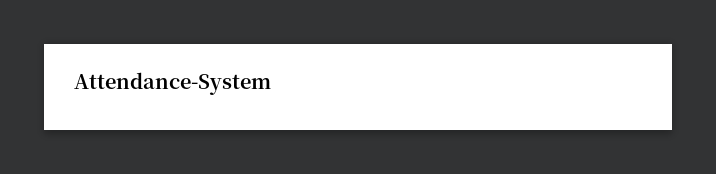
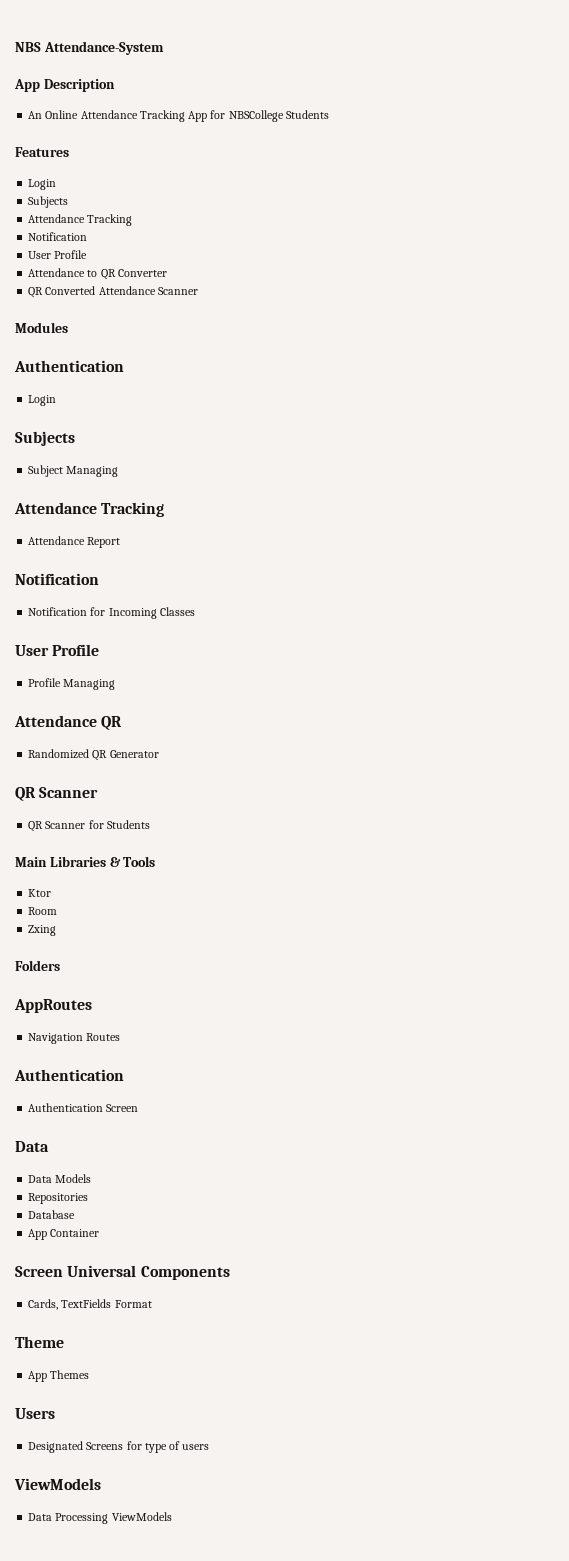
- Attendance-System
+ NBS Attendance-System
+ App Description
+ An Online Attendance Tracking App for NBSCollege Students
+ Features
+ Login
+ Subjects
+ Attendance Tracking
+ Notification
+ User Profile
+ Attendance to QR Converter
+ QR Converted Attendance Scanner
+ Modules
+ Authentication
+ Login
+ Subjects
+ Subject Managing
+ Attendance Tracking
+ Attendance Report
+ Notification
+ Notification for Incoming Classes
+ User Profile
+ Profile Managing
+ Attendance QR
+ Randomized QR Generator
+ QR Scanner
+ QR Scanner for Students
+ Main Libraries & Tools
+ Ktor
+ Room
+ Zxing
+ Folders
+ AppRoutes
+ Navigation Routes
+ Authentication
+ Authentication Screen
+ Data
+ Data Models
+ Repositories
+ Database
+ App Container
+ Screen Universal Components
+ Cards, TextFields Format
+ Theme
+ App Themes
+ Users
+ Designated Screens for type of users
+ ViewModels
+ Data Processing ViewModels

